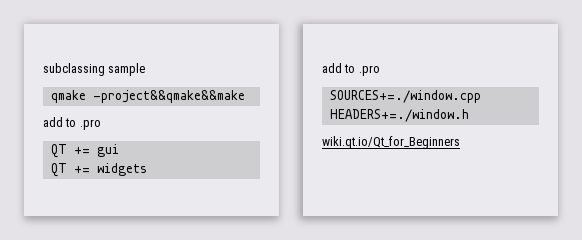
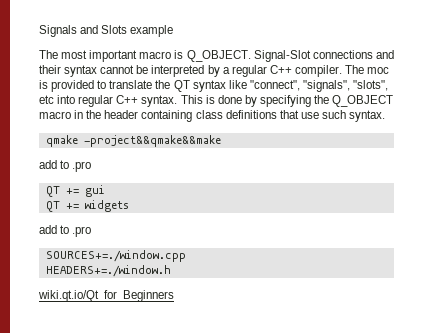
- subclassing sample
+ Signals and Slots example
+ The most important macro is Q_OBJECT. Signal-Slot connections and their syntax cannot be interpreted by a regular C++ compiler. The moc is provided to translate the QT syntax like "connect", "signals", "slots", etc into regular C++ syntax. This is done by specifying the Q_OBJECT macro in the header containing class definitions that use such syntax.

